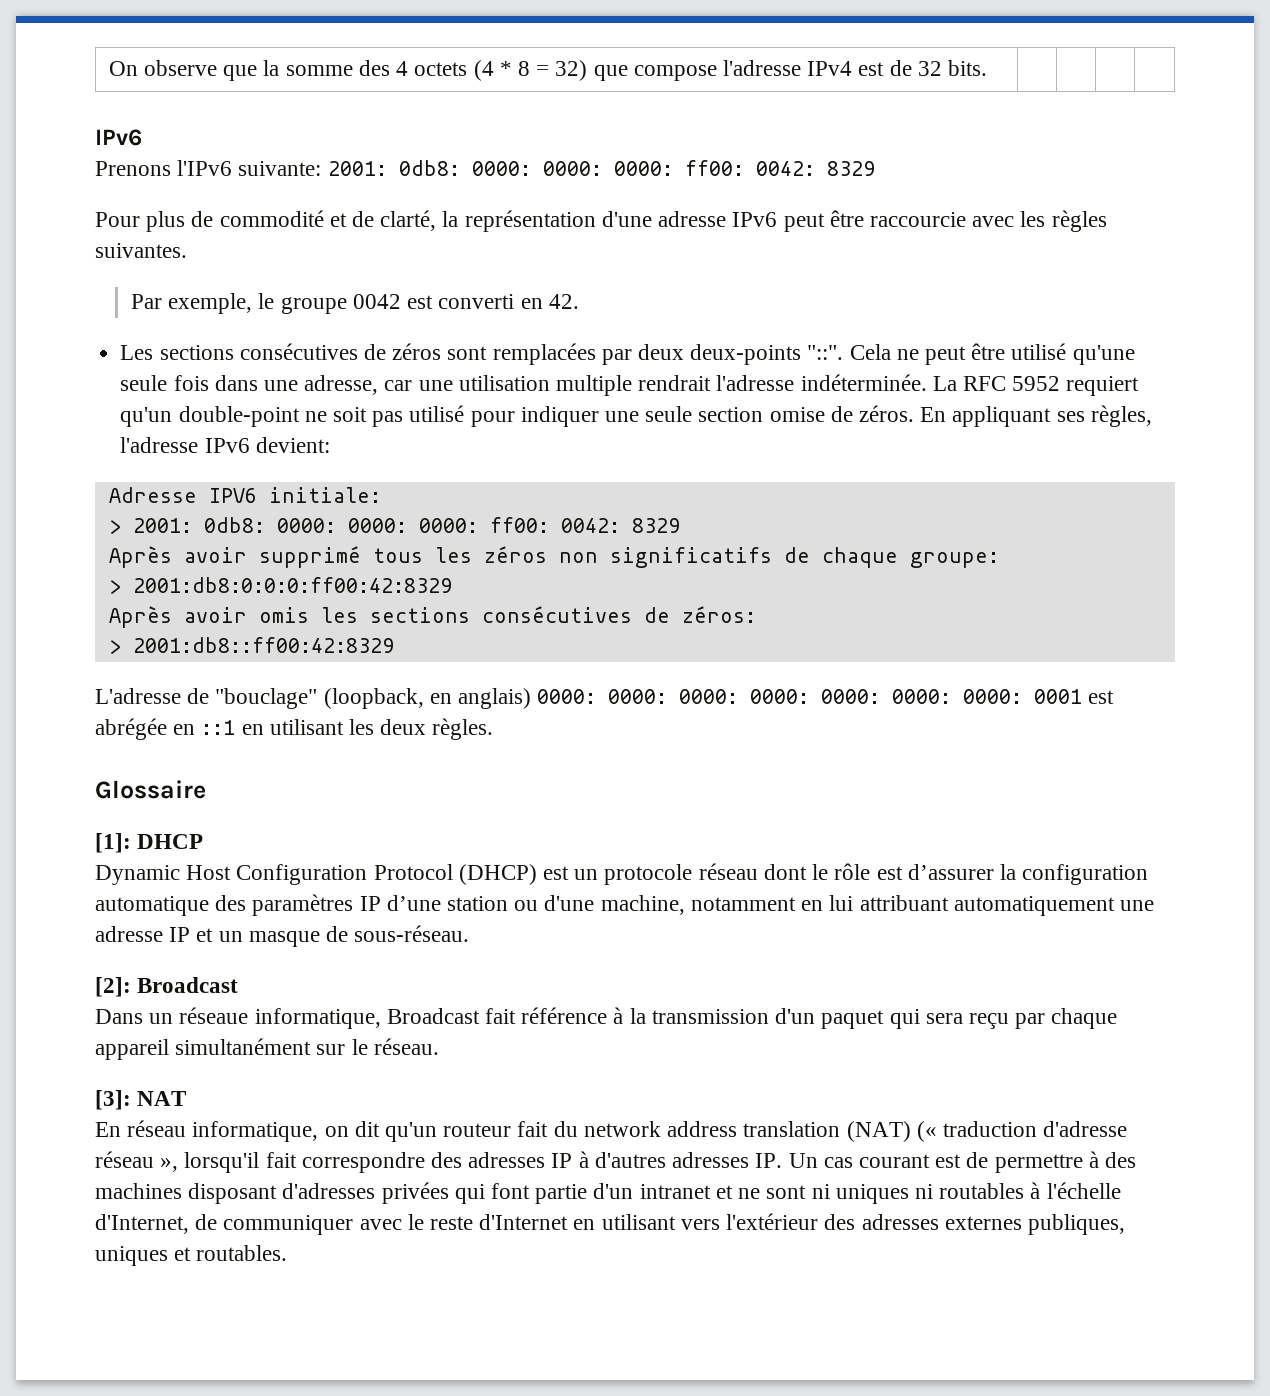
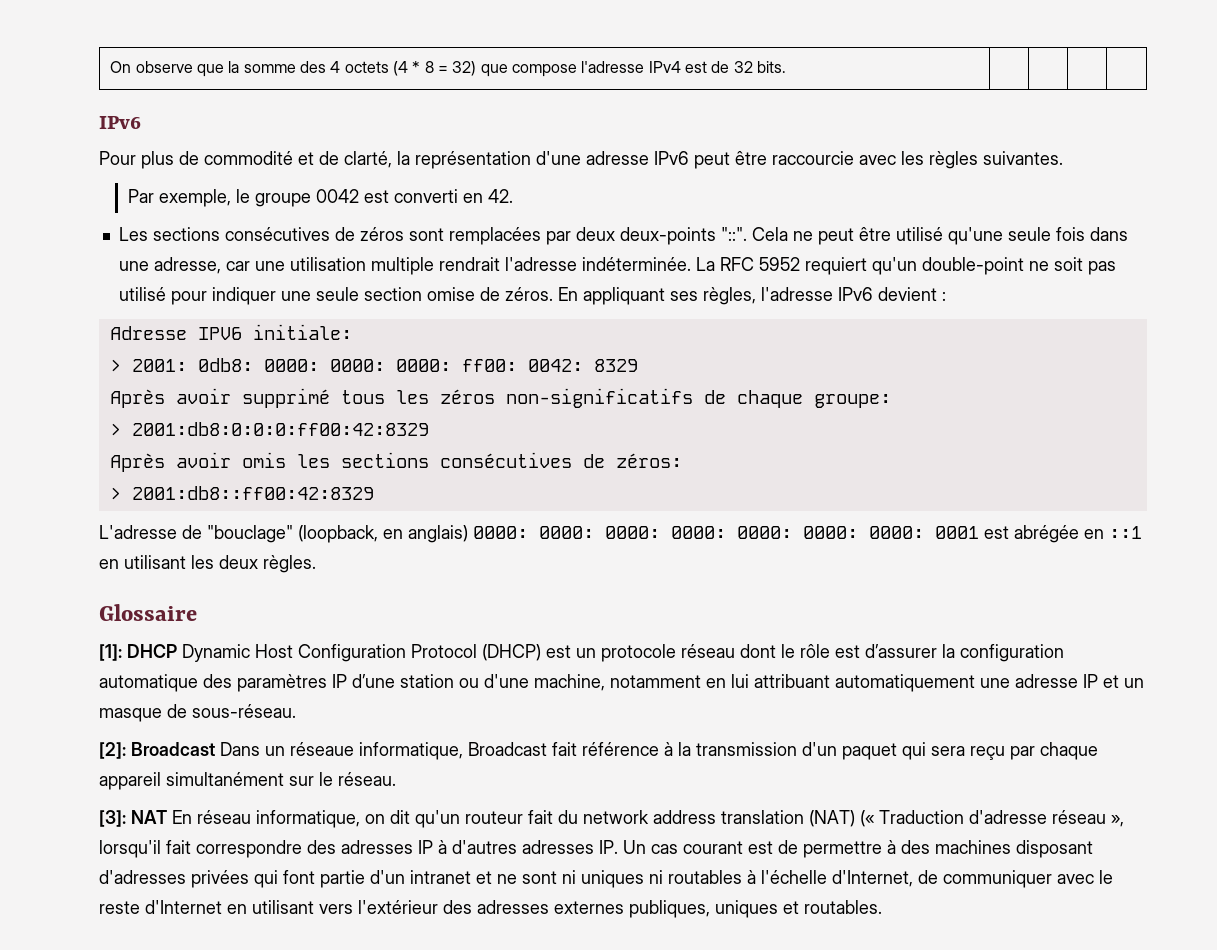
- Prenons l'IPv6 suivante: 2001: 0db8: 0000: 0000: 0000: ff00: 0042: 8329
- En appliquant ses règles, l'adresse IPv6 devient:
+ En appliquant ses règles, l'adresse IPv6 devient :
- Après avoir supprimé tous les zéros non significatifs de chaque groupe:
+ Après avoir supprimé tous les zéros non-significatifs de chaque groupe:
- [1]: DHCP
- Dynamic Host Configuration Protocol (DHCP) est un protocole réseau dont le rôle est d’assurer la configuration automatique des paramètres IP d’une station ou d'une machine, notamment en lui attribuant automatiquement une adresse IP et un masque de sous-réseau.
+ [1]: DHCP Dynamic Host Configuration Protocol (DHCP) est un protocole réseau dont le rôle est d’assurer la configuration automatique des paramètres IP d’une station ou d'une machine, notamment en lui attribuant automatiquement une adresse IP et un masque de sous-réseau.
- [2]: Broadcast
- Dans un réseaue informatique, Broadcast fait référence à la transmission d'un paquet qui sera reçu par chaque appareil simultanément sur le réseau.
+ [2]: Broadcast Dans un réseaue informatique, Broadcast fait référence à la transmission d'un paquet qui sera reçu par chaque appareil simultanément sur le réseau.
- NAT
- En réseau informatique, on dit qu'un routeur fait du network address translation (NAT) (« traduction d'adresse réseau », lorsqu'il fait correspondre des adresses IP à d'autres adresses IP. Un cas courant est de permettre à des machines disposant d'adresses privées qui font partie d'un intranet et ne sont ni uniques ni routables à l'échelle d'Internet, de communiquer avec le reste d'Internet en utilisant vers l'extérieur des adresses externes publiques, uniques et routables.
+ NAT En réseau informatique, on dit qu'un routeur fait du network address translation (NAT) (« Traduction d'adresse réseau », lorsqu'il fait correspondre des adresses IP à d'autres adresses IP. Un cas courant est de permettre à des machines disposant d'adresses privées qui font partie d'un intranet et ne sont ni uniques ni routables à l'échelle d'Internet, de communiquer avec le reste d'Internet en utilisant vers l'extérieur des adresses externes publiques, uniques et routables.

